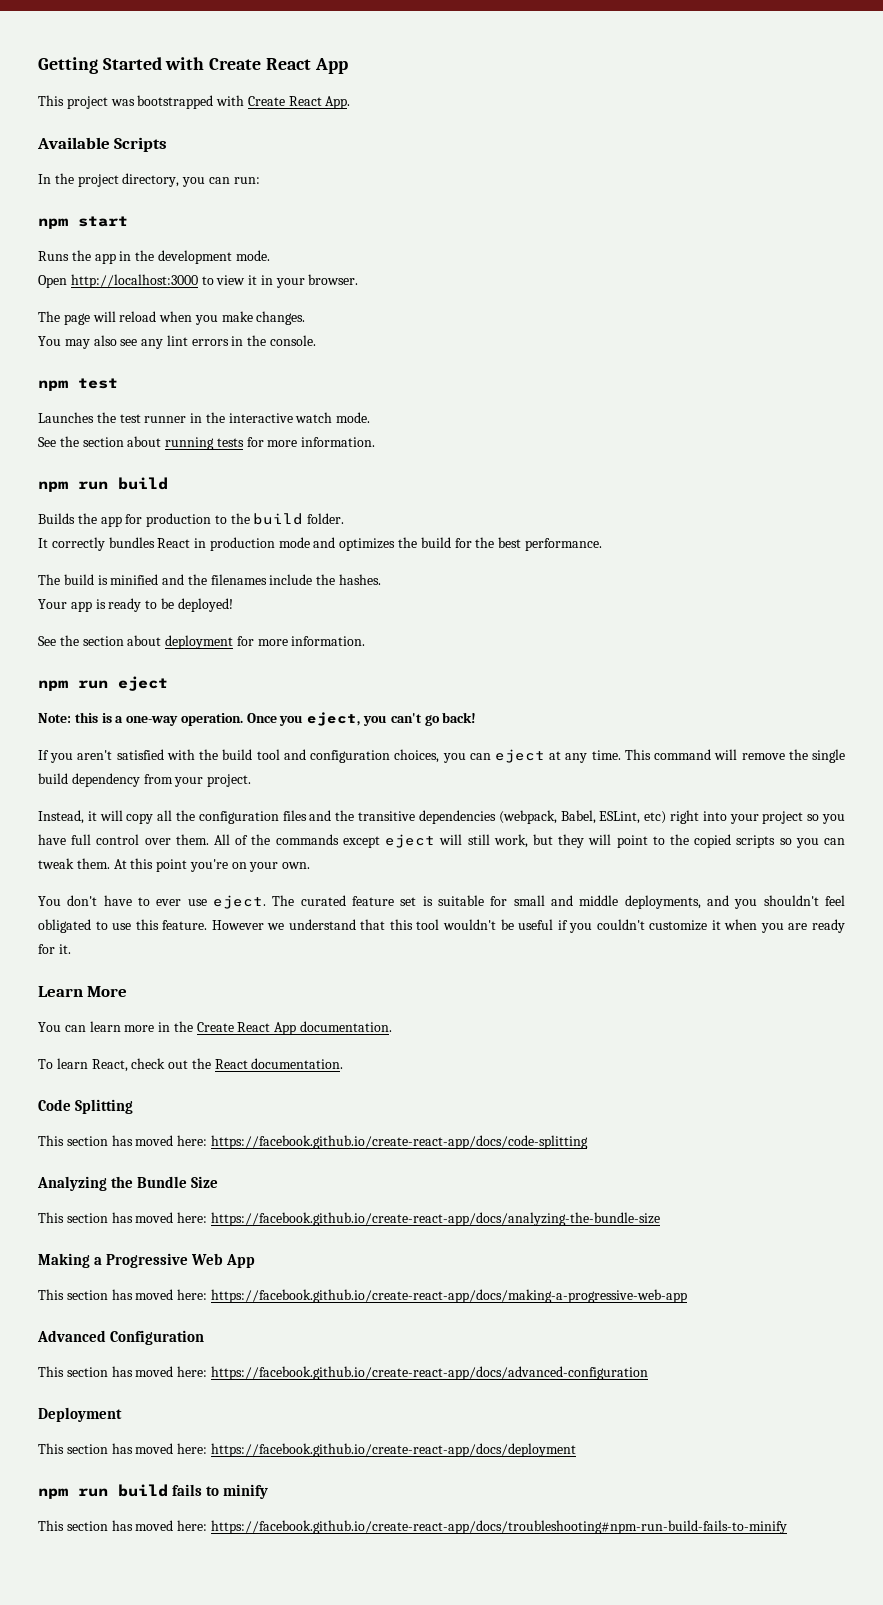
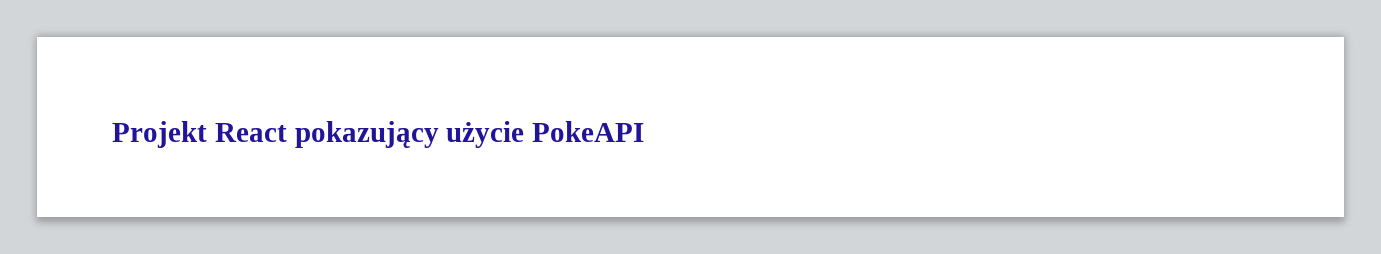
- Getting Started with Create React App
- This project was bootstrapped with Create React App.
- Available Scripts
- In the project directory, you can run:
- npm start
- Runs the app in the development mode.
- Open http://localhost:3000 to view it in your browser.
- The page will reload when you make changes.
- You may also see any lint errors in the console.
- npm test
- Launches the test runner in the interactive watch mode.
- See the section about running tests for more information.
- npm run build
- Builds the app for production to the build folder.
- It correctly bundles React in production mode and optimizes the build for the best performance.
- The build is minified and the filenames include the hashes.
- Your app is ready to be deployed!
- See the section about deployment for more information.
- npm run eject
- Note: this is a one-way operation. Once you eject, you can't go back!
- If you aren't satisfied with the build tool and configuration choices, you can eject at any time. This command will remove the single build dependency from your project.
- Instead, it will copy all the configuration files and the transitive dependencies (webpack, Babel, ESLint, etc) right into your project so you have full control over them. All of the commands except eject will still work, but they will point to the copied scripts so you can tweak them. At this point you're on your own.
- You don't have to ever use eject. The curated feature set is suitable for small and middle deployments, and you shouldn't feel obligated to use this feature. However we understand that this tool wouldn't be useful if you couldn't customize it when you are ready for it.
- Learn More
- You can learn more in the Create React App documentation.
- To learn React, check out the React documentation.
- Code Splitting
- This section has moved here: https://facebook.github.io/create-react-app/docs/code-splitting
- Analyzing the Bundle Size
- This section has moved here: https://facebook.github.io/create-react-app/docs/analyzing-the-bundle-size
- Making a Progressive Web App
- This section has moved here: https://facebook.github.io/create-react-app/docs/making-a-progressive-web-app
- Advanced Configuration
- This section has moved here: https://facebook.github.io/create-react-app/docs/advanced-configuration
- Deployment
- This section has moved here: https://facebook.github.io/create-react-app/docs/deployment
- npm run build fails to minify
- This section has moved here: https://facebook.github.io/create-react-app/docs/troubleshooting#npm-run-build-fails-to-minify
+ Projekt React pokazujący użycie PokeAPI

